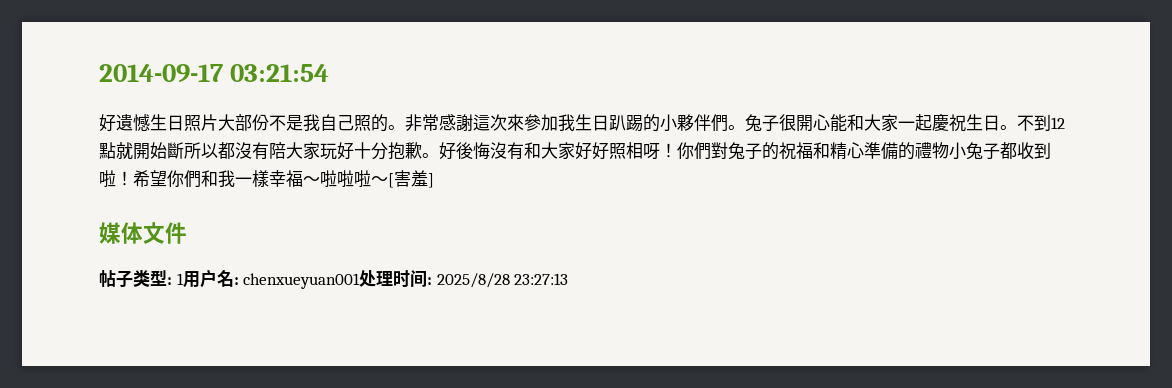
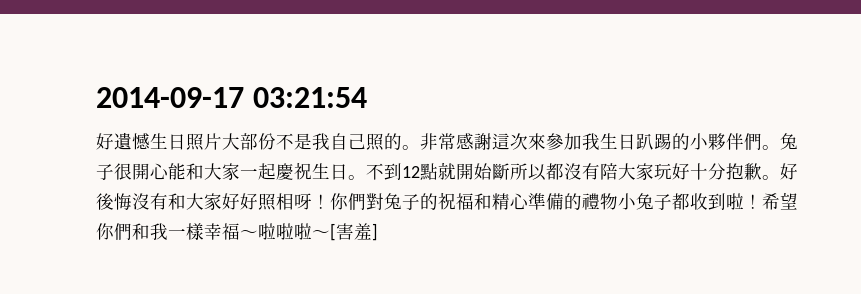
- 媒体文件
- 帖子类型: 1用户名: chenxueyuan001处理时间: 2025/8/28 23:27:13

